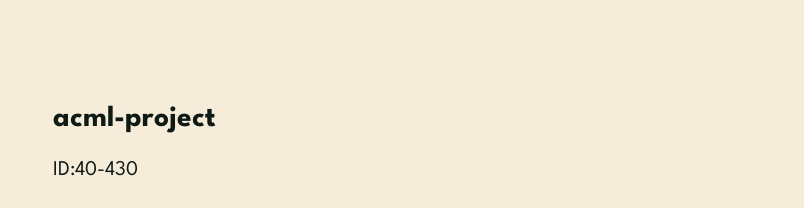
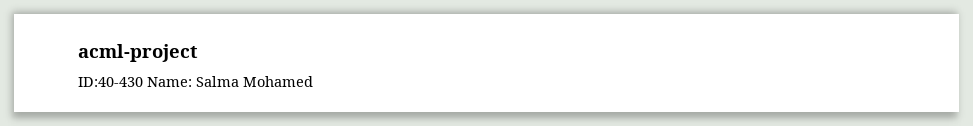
- ID:40-430
+ ID:40-430 Name: Salma Mohamed

